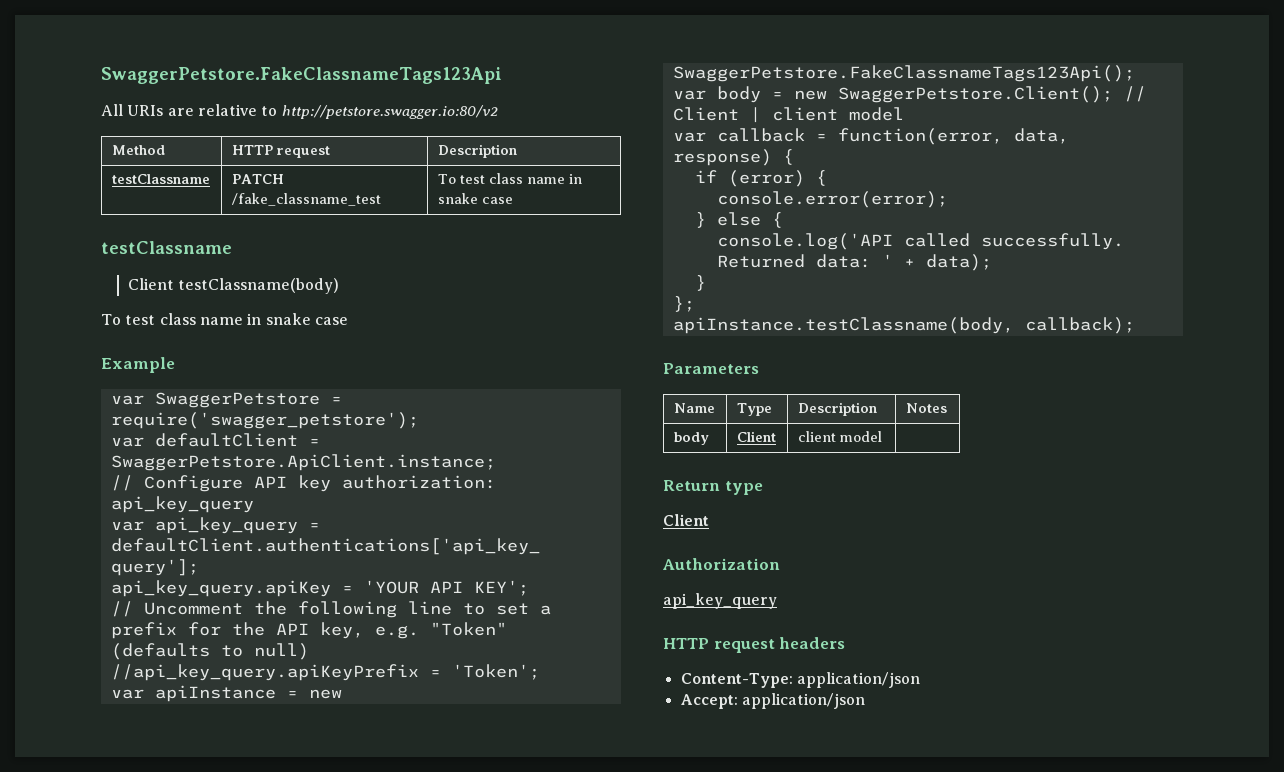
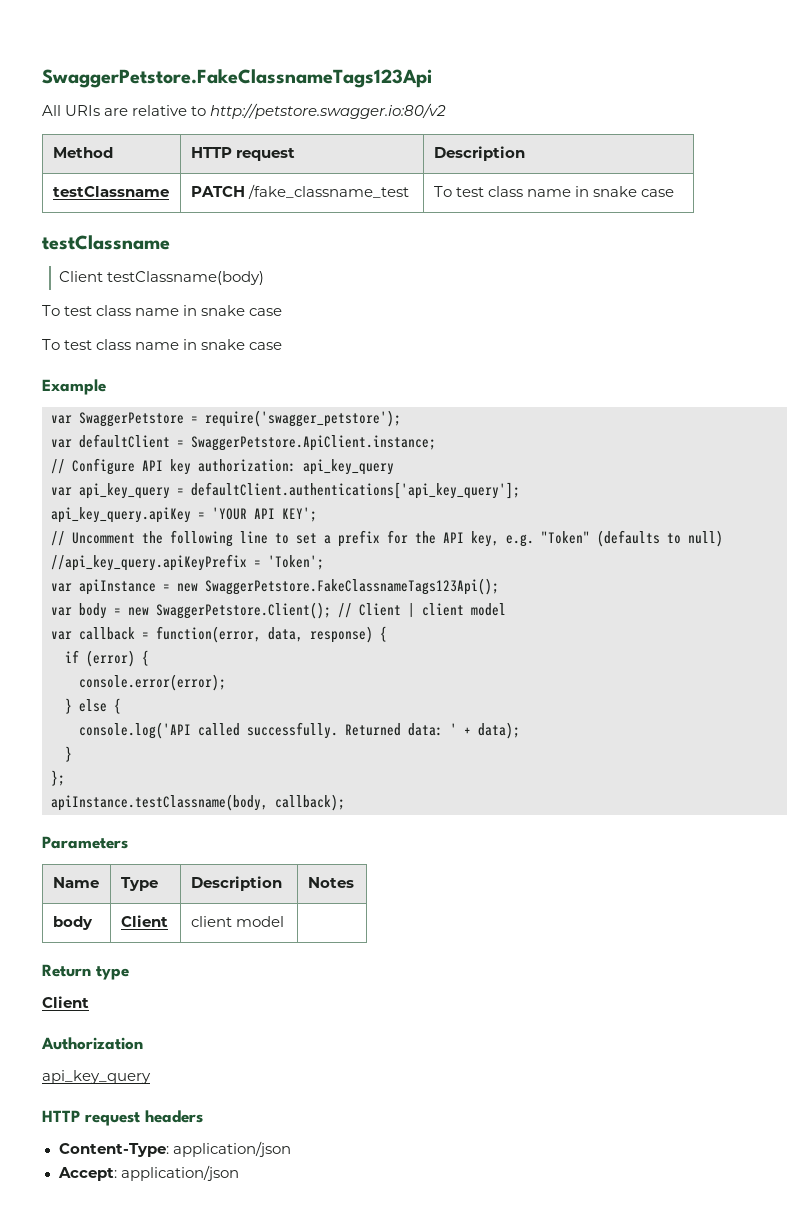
  Client testClassname(body)
+ To test class name in snake case

